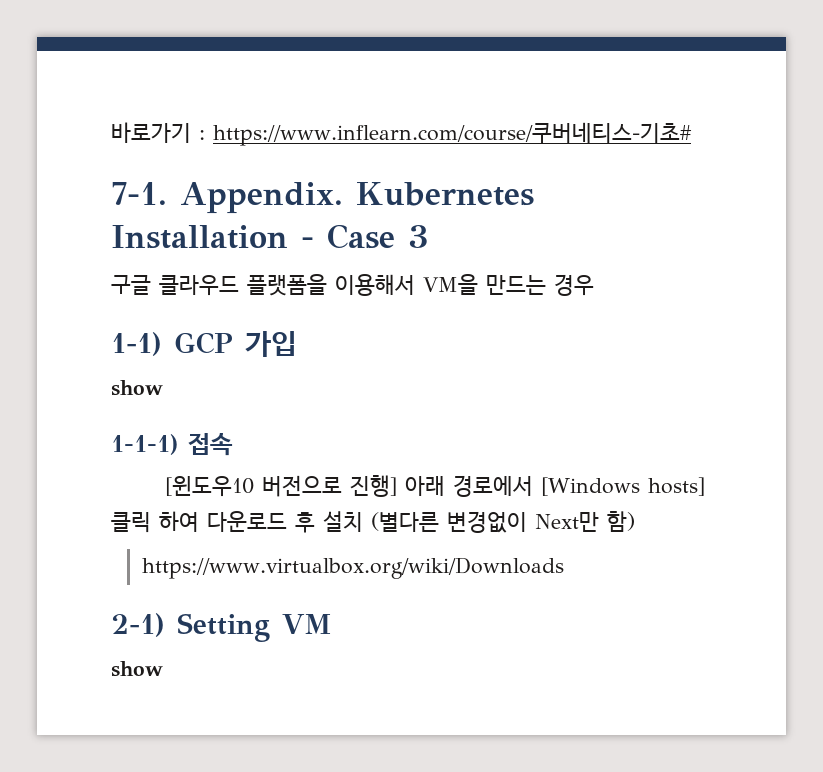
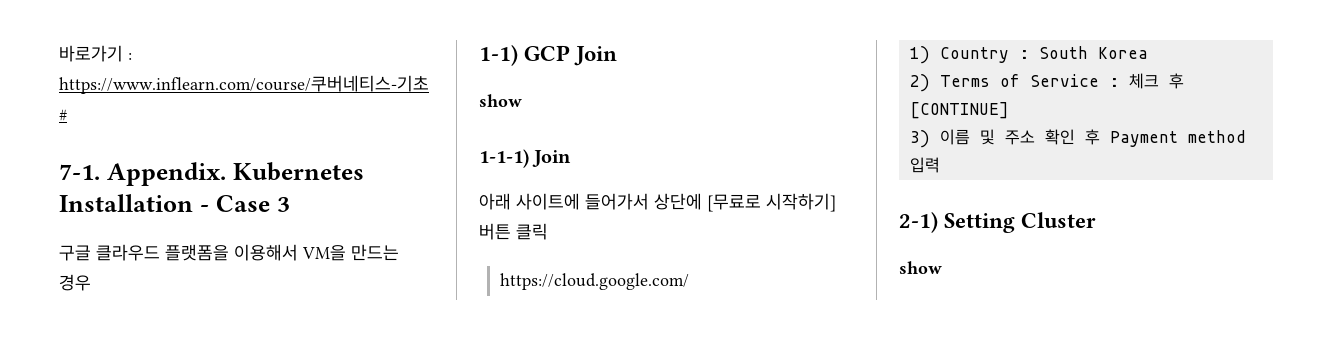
- 1-1) GCP 가입
+ 1-1) GCP Join
- 1-1-1) 접속
- [윈도우10 버전으로 진행] 아래 경로에서 [Windows hosts] 클릭 하여 다운로드 후 설치 (별다른 변경없이 Next만 함)
- https://www.virtualbox.org/wiki/Downloads
+ 1-1-1) Join
+ 아래 사이트에 들어가서 상단에 [무료로 시작하기] 버튼 클릭
+ https://cloud.google.com/
+ 1) Country : South Korea
+ 2) Terms of Service : 체크 후 [CONTINUE]
+ 3) 이름 및 주소 확인 후 Payment method 입력
- 2-1) Setting VM
+ 2-1) Setting Cluster

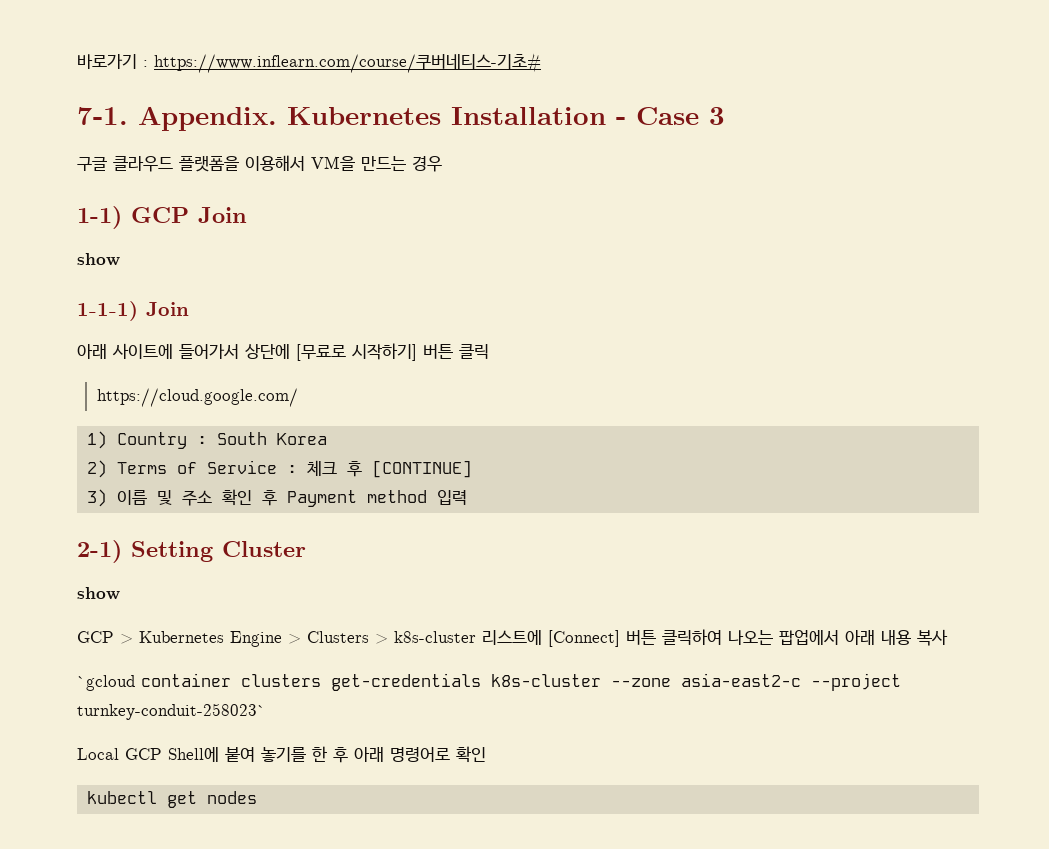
+ GCP > Kubernetes Engine > Clusters > k8s-cluster 리스트에 [Connect] 버튼 클릭하여 나오는 팝업에서 아래 내용 복사
+ `gcloud container clusters get-credentials k8s-cluster --zone asia-east2-c --project turnkey-conduit-258023`
+ Local GCP Shell에 붙여 놓기를 한 후 아래 명령어로 확인
+ kubectl get nodes

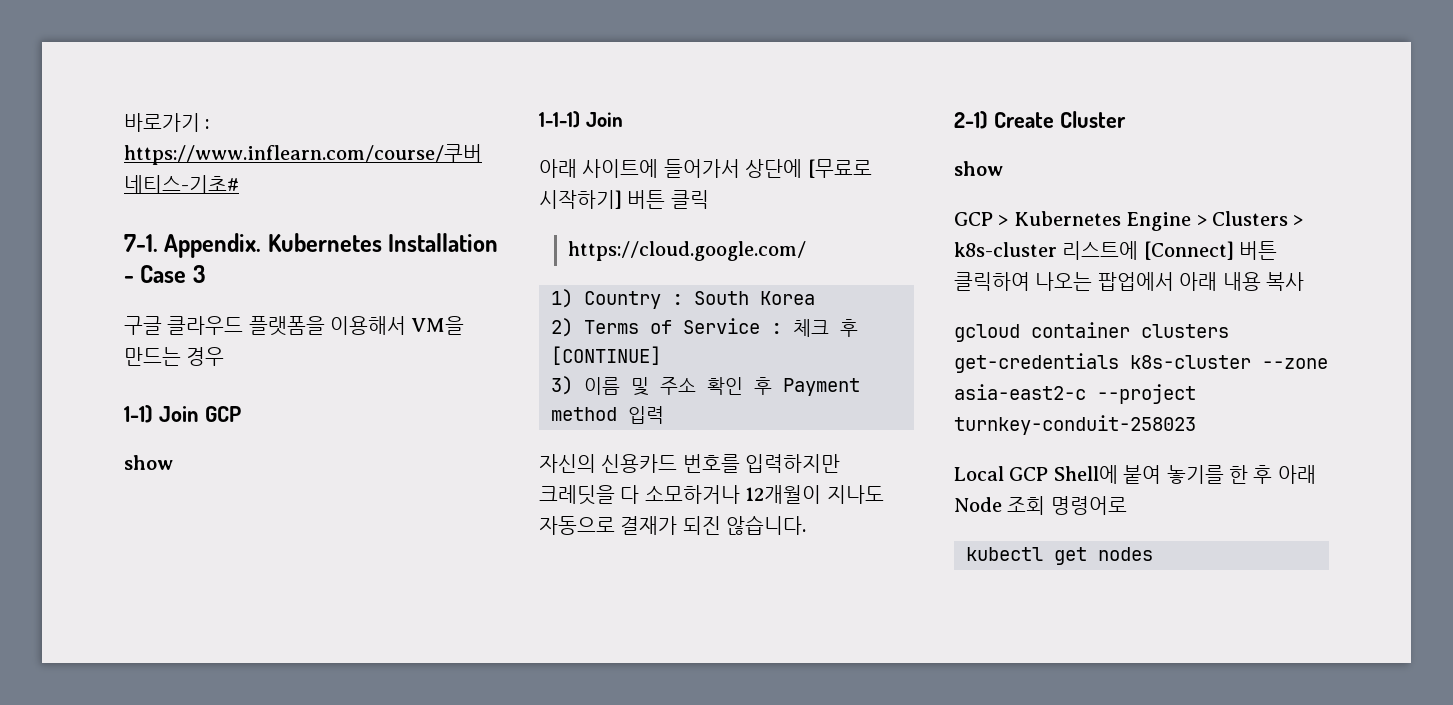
- 1-1) GCP Join
+ 1-1) Join GCP
+ 자신의 신용카드 번호를 입력하지만 크레딧을 다 소모하거나 12개월이 지나도 자동으로 결재가 되진 않습니다.
- 2-1) Setting Cluster
+ 2-1) Create Cluster
- `gcloud container clusters get-credentials k8s-cluster --zone asia-east2-c --project turnkey-conduit-258023`
+ gcloud container clusters get-credentials k8s-cluster --zone asia-east2-c --project turnkey-conduit-258023
- Local GCP Shell에 붙여 놓기를 한 후 아래 명령어로 확인
+ Local GCP Shell에 붙여 놓기를 한 후 아래 Node 조회 명령어로

